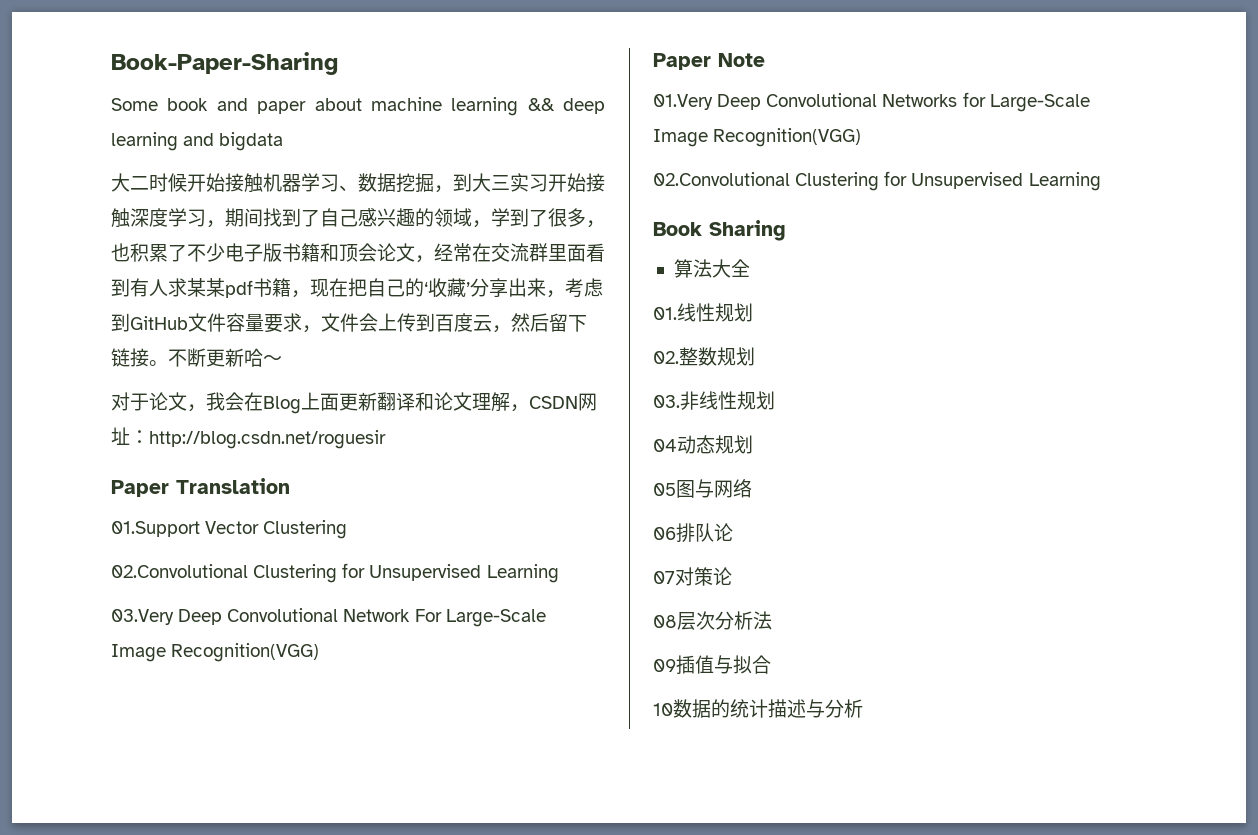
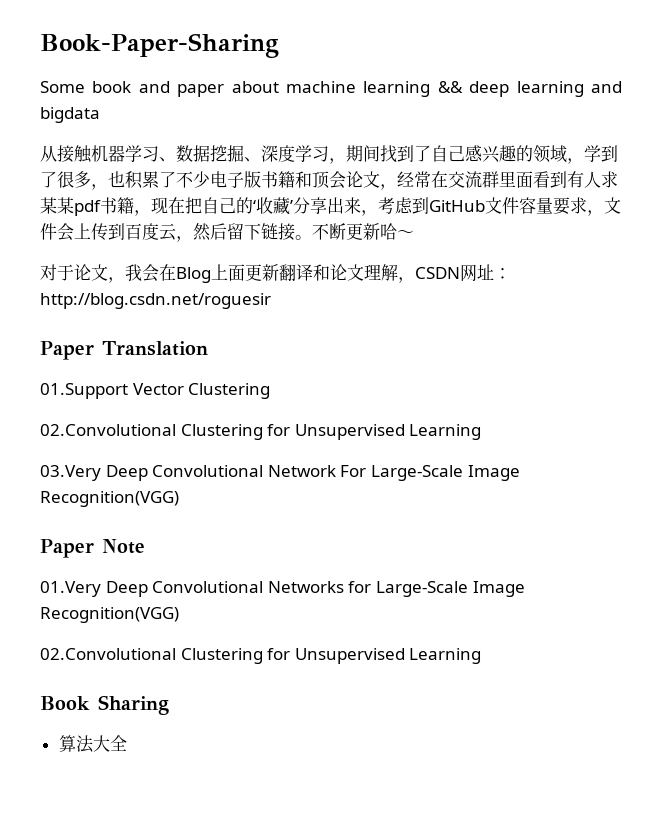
- 大二时候开始接触机器学习、数据挖掘，到大三实习开始接触深度学习，期间找到了自己感兴趣的领域，学到了很多，也积累了不少电子版书籍和顶会论文，经常在交流群里面看到有人求某某pdf书籍，现在把自己的‘收藏’分享出来，考虑到GitHub文件容量要求，文件会上传到百度云，然后留下链接。
+ 从接触机器学习、数据挖掘、深度学习，期间找到了自己感兴趣的领域，学到了很多，也积累了不少电子版书籍和顶会论文，经常在交流群里面看到有人求某某pdf书籍，现在把自己的‘收藏’分享出来，考虑到GitHub文件容量要求，文件会上传到百度云，然后留下链接。
- 01.线性规划
- 02.整数规划
- 03.非线性规划
- 04动态规划
- 05图与网络
- 06排队论
- 07对策论
- 08层次分析法
- 09插值与拟合
- 10数据的统计描述与分析

